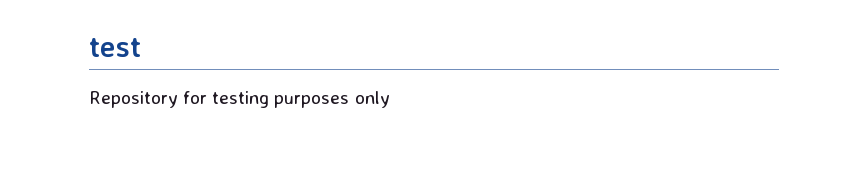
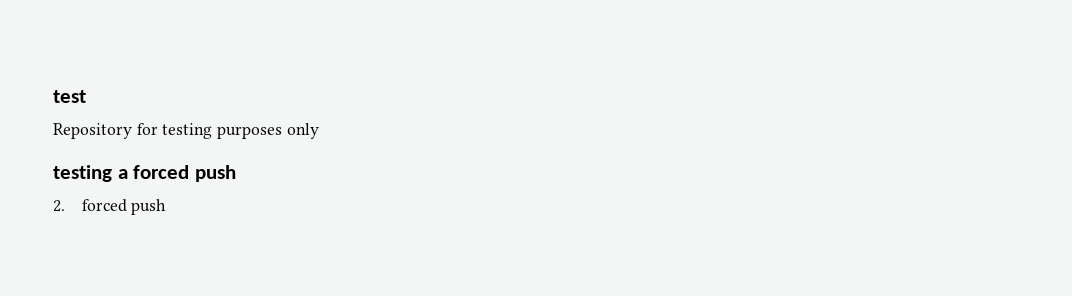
+ testing a forced push
+ 2. forced push

